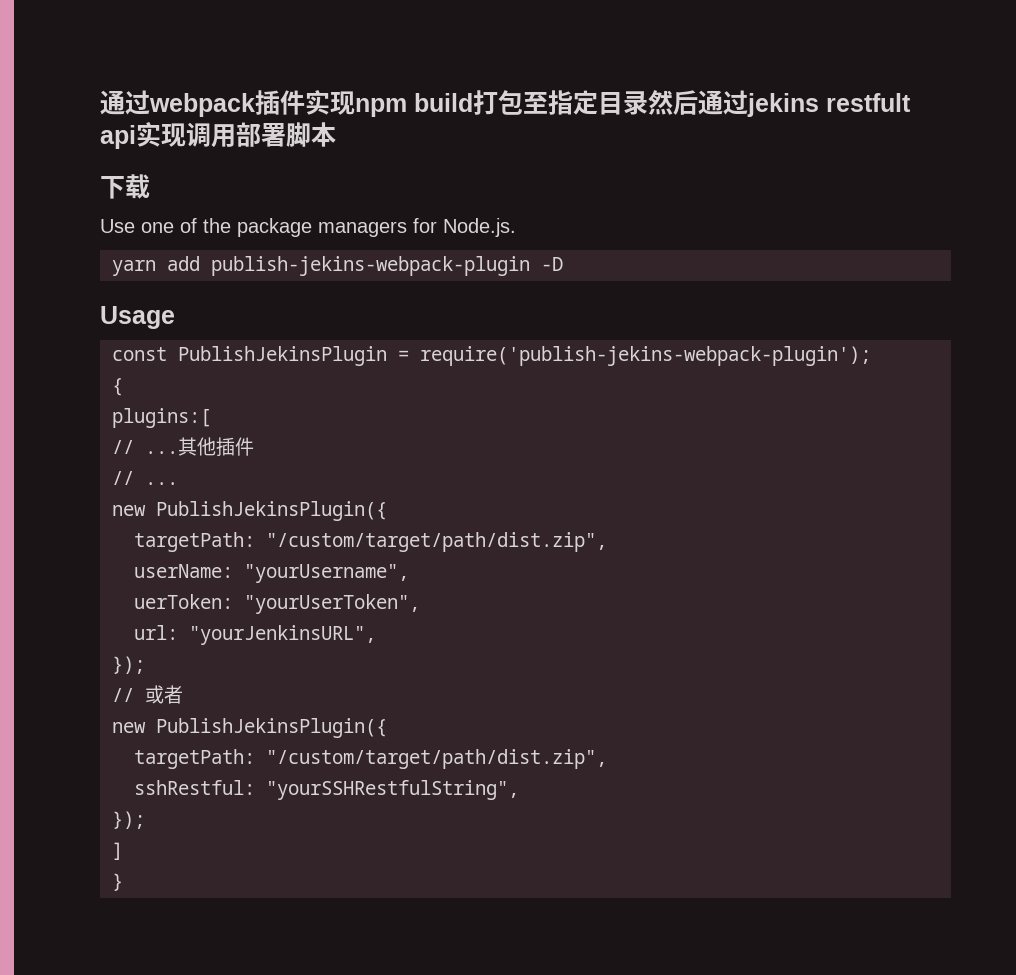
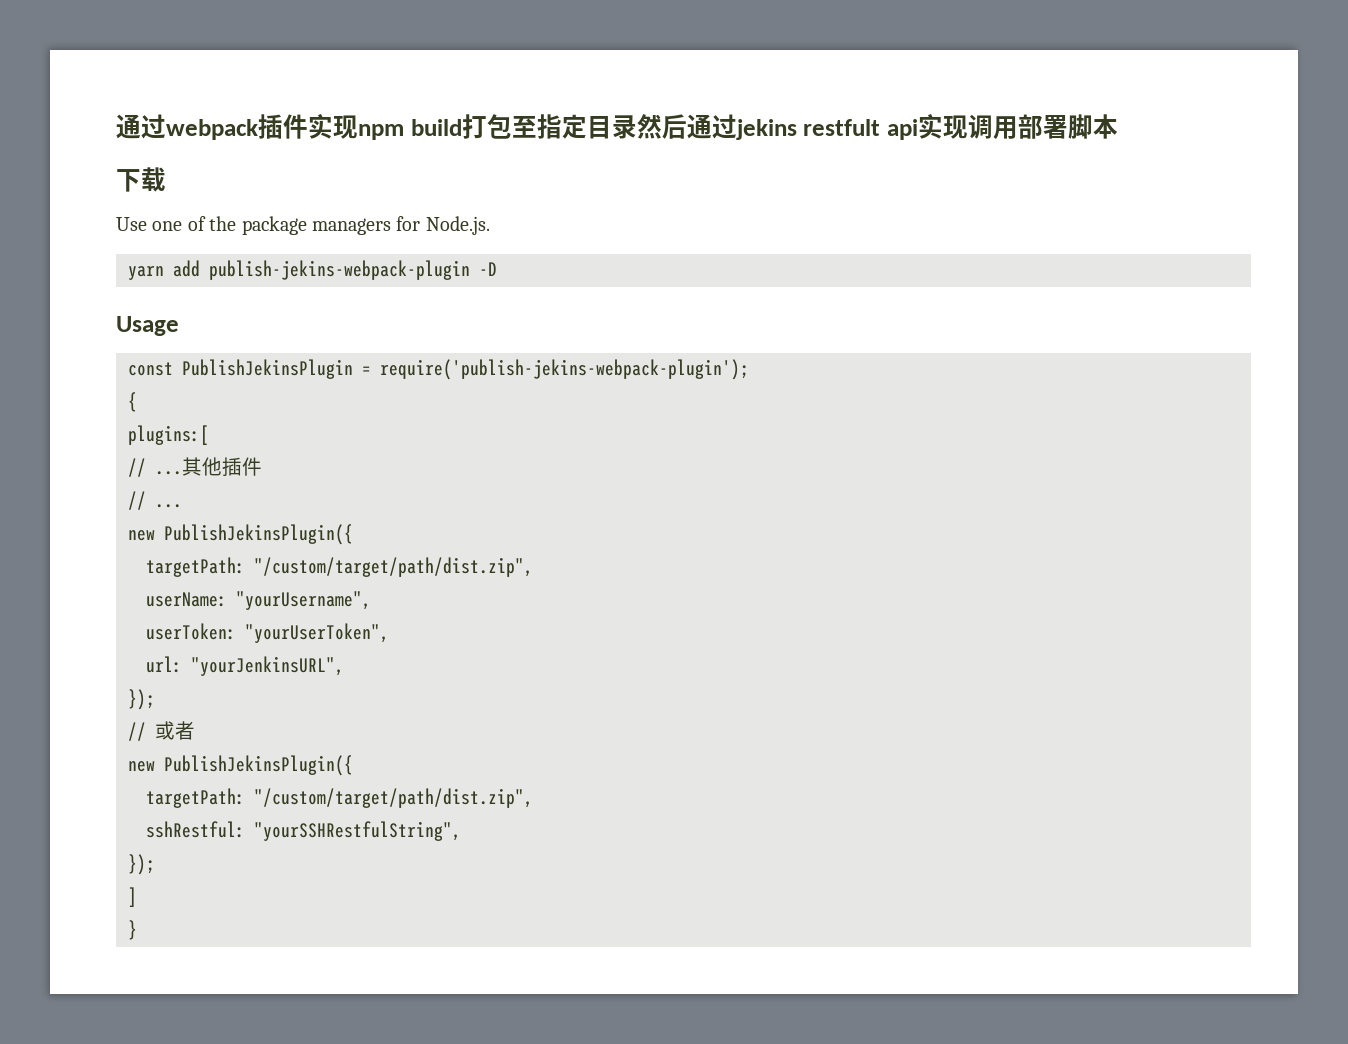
- uerToken: "yourUserToken",
+ userToken: "yourUserToken",

